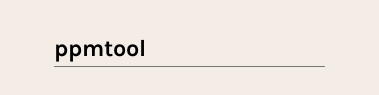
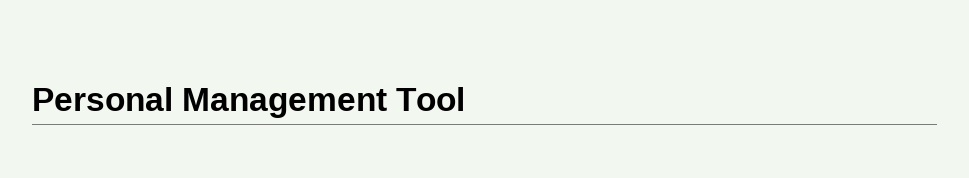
- ppmtool
+ Personal Management Tool

